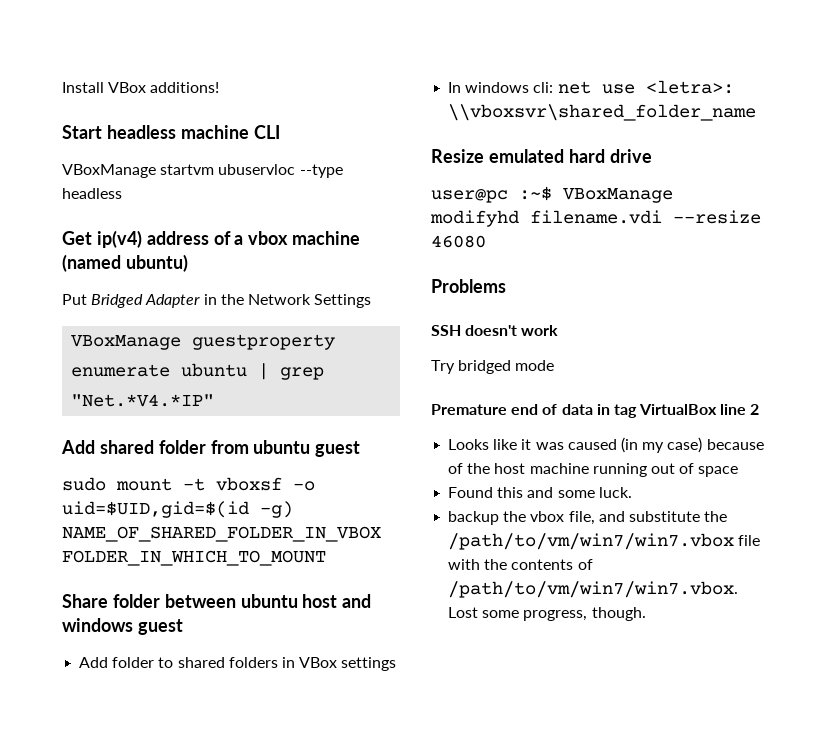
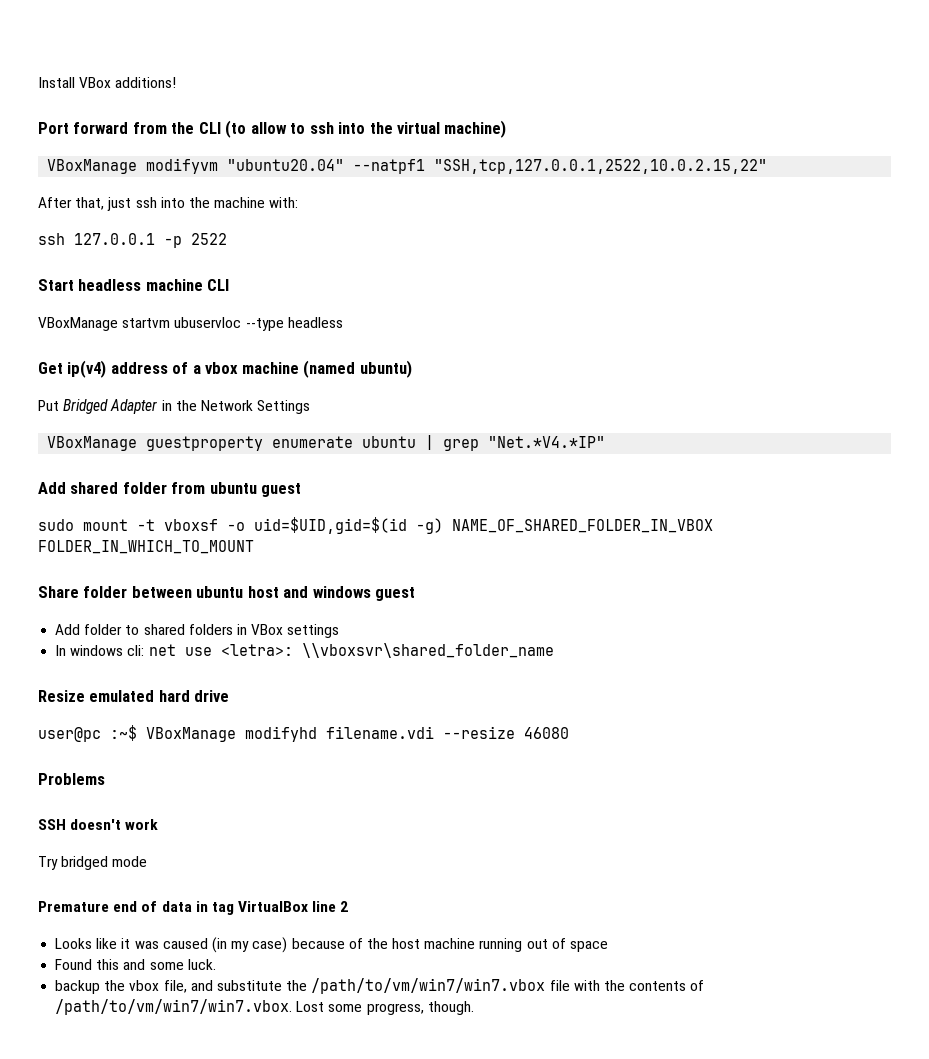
+ Port forward from the CLI (to allow to ssh into the virtual machine)
+ VBoxManage modifyvm "ubuntu20.04" --natpf1 "SSH,tcp,127.0.0.1,2522,10.0.2.15,22"
+ After that, just ssh into the machine with:
+ ssh 127.0.0.1 -p 2522

